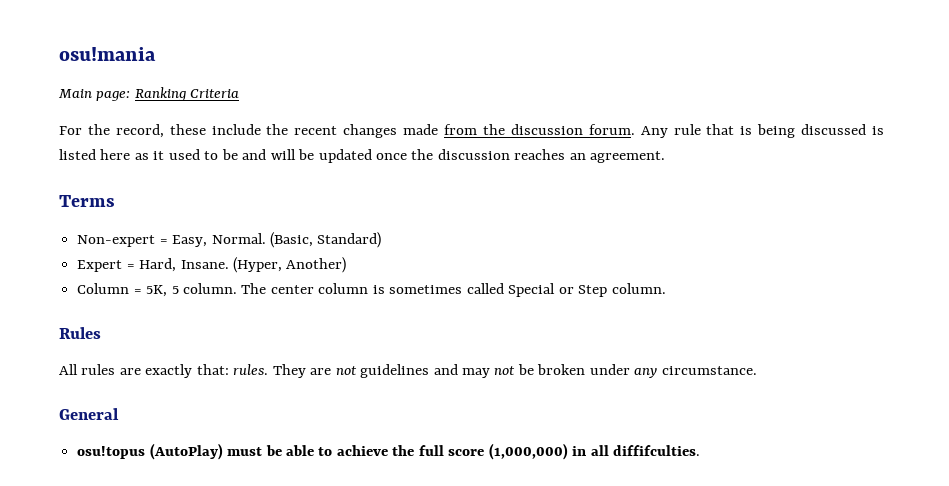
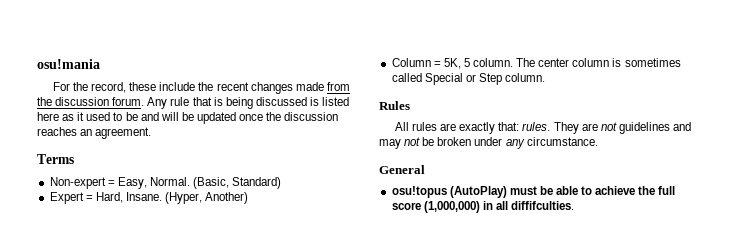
- Main page: Ranking Criteria

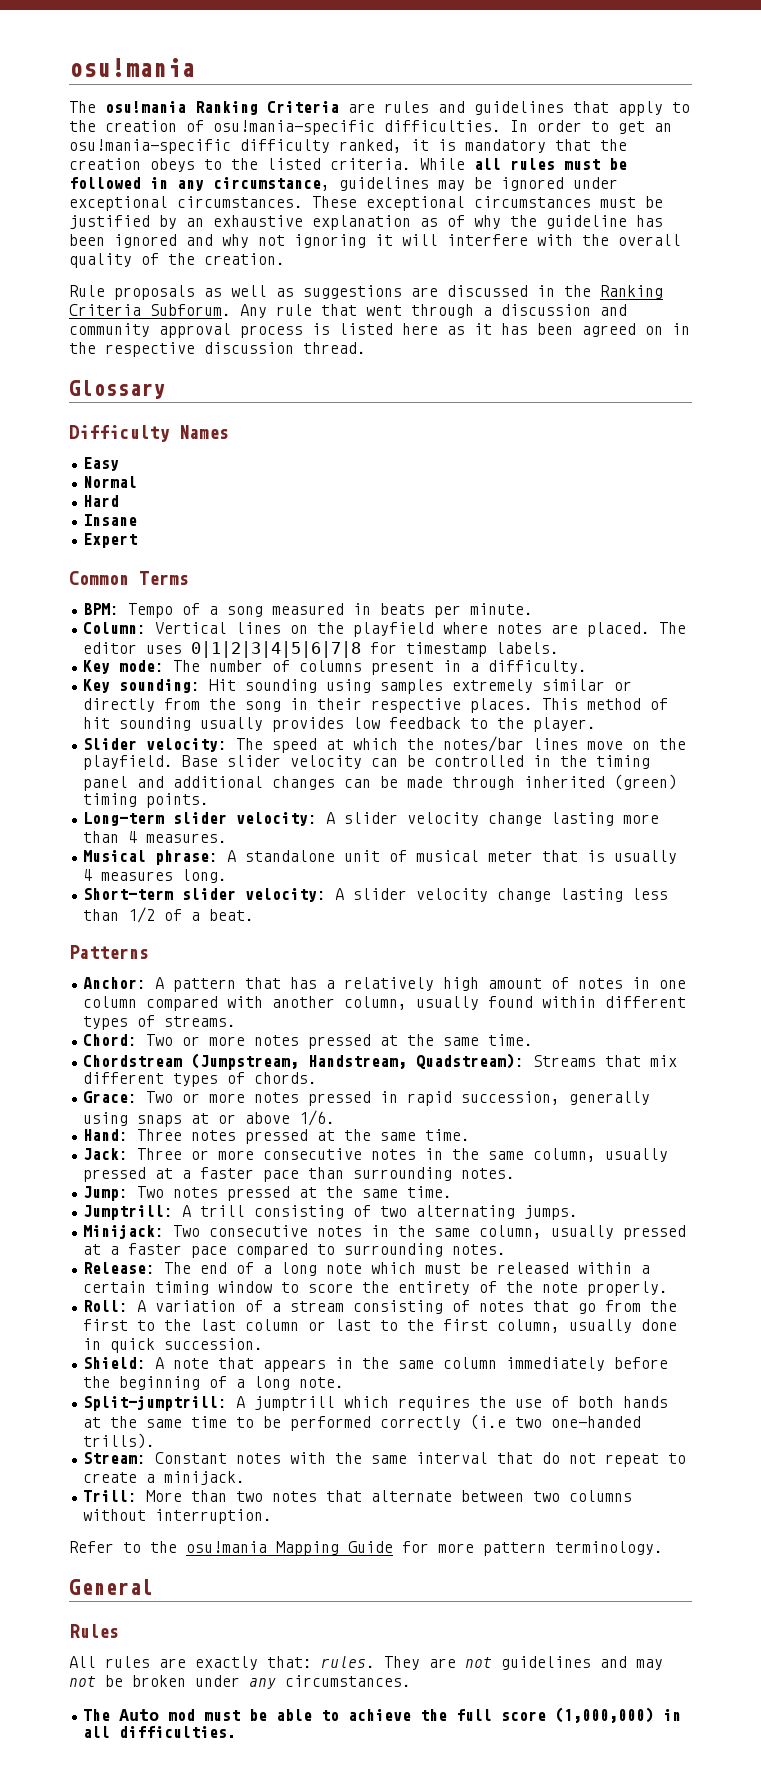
- For the record, these include the recent changes made from the discussion forum. Any rule that is being discussed is listed here as it used to be and will be updated once the discussion reaches an agreement.
- Terms
- Non-expert = Easy, Normal. (Basic, Standard)
- Expert = Hard, Insane. (Hyper, Another)
- Column = 5K, 5 column. The center column is sometimes called Special or Step column.
+ The osu!mania Ranking Criteria are rules and guidelines that apply to the creation of osu!mania-specific difficulties. In order to get an osu!mania-specific difficulty ranked, it is mandatory that the creation obeys to the listed criteria. While all rules must be followed in any circumstance, guidelines may be ignored under exceptional circumstances. These exceptional circumstances must be justified by an exhaustive explanation as of why the guideline has been ignored and why not ignoring it will interfere with the overall quality of the creation.
+ Rule proposals as well as suggestions are discussed in the Ranking Criteria Subforum. Any rule that went through a discussion and community approval process is listed here as it has been agreed on in the respective discussion thread.
+ Glossary
+ Difficulty Names
+ Easy
+ Normal
+ Hard
+ Insane
+ Expert
+ Common Terms
+ BPM: Tempo of a song measured in beats per minute.
+ Column: Vertical lines on the playfield where notes are placed. The editor uses 0|1|2|3|4|5|6|7|8 for timestamp labels.
+ Key mode: The number of columns present in a difficulty.
+ Key sounding: Hit sounding using samples extremely similar or directly from the song in their respective places. This method of hit sounding usually provides low feedback to the player.
+ Slider velocity: The speed at which the notes/bar lines move on the playfield. Base slider velocity can be controlled in the timing panel and additional changes can be made through inherited (green) timing points.
+ Long-term slider velocity: A slider velocity change lasting more than 4 measures.
+ Musical phrase: A standalone unit of musical meter that is usually 4 measures long.
+ Short-term slider velocity: A slider velocity change lasting less than 1/2 of a beat.
+ Patterns
+ Anchor: A pattern that has a relatively high amount of notes in one column compared with another column, usually found within different types of streams.
+ Chord: Two or more notes pressed at the same time.
+ Chordstream (Jumpstream, Handstream, Quadstream): Streams that mix different types of chords.
+ Grace: Two or more notes pressed in rapid succession, generally using snaps at or above 1/6.
+ Hand: Three notes pressed at the same time.
+ Jack: Three or more consecutive notes in the same column, usually pressed at a faster pace than surrounding notes.
+ Jump: Two notes pressed at the same time.
+ Jumptrill: A trill consisting of two alternating jumps.
+ Minijack: Two consecutive notes in the same column, usually pressed at a faster pace compared to surrounding notes.
+ Release: The end of a long note which must be released within a certain timing window to score the entirety of the note properly.
+ Roll: A variation of a stream consisting of notes that go from the first to the last column or last to the first column, usually done in quick succession.
+ Shield: A note that appears in the same column immediately before the beginning of a long note.
+ Split-jumptrill: A jumptrill which requires the use of both hands at the same time to be performed correctly (i.e two one-handed trills).
+ Stream: Constant notes with the same interval that do not repeat to create a minijack.
+ Trill: More than two notes that alternate between two columns without interruption.
+ Refer to the osu!mania Mapping Guide for more pattern terminology.
+ General
- They are not guidelines and may not be broken under any circumstance.
- General
- osu!topus (AutoPlay) must be able to achieve the full score (1,000,000) in all diffifculties.
+ They are not guidelines and may not be broken under any circumstances.
+ The Auto mod must be able to achieve the full score (1,000,000) in all difficulties.

